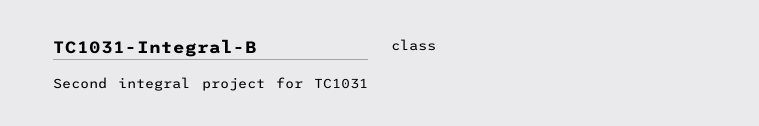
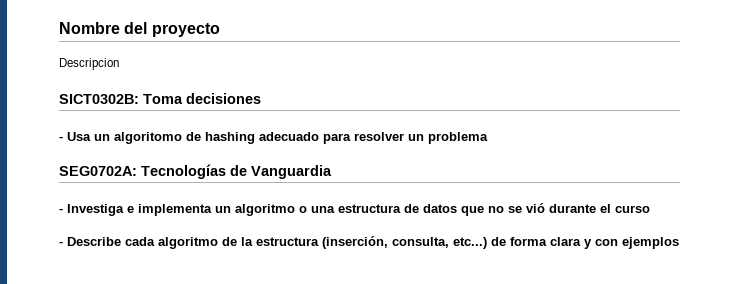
- TC1031-Integral-B
- Second integral project for TC1031 class
+ Nombre del proyecto
+ Descripcion
+ SICT0302B: Toma decisiones
+ - Usa un algoritomo de hashing adecuado para resolver un problema
+ SEG0702A: Tecnologías de Vanguardia
+ - Investiga e implementa un algoritmo o una estructura de datos que no se vió durante el curso
+ - Describe cada algoritmo de la estructura (inserción, consulta, etc...) de forma clara y con ejemplos

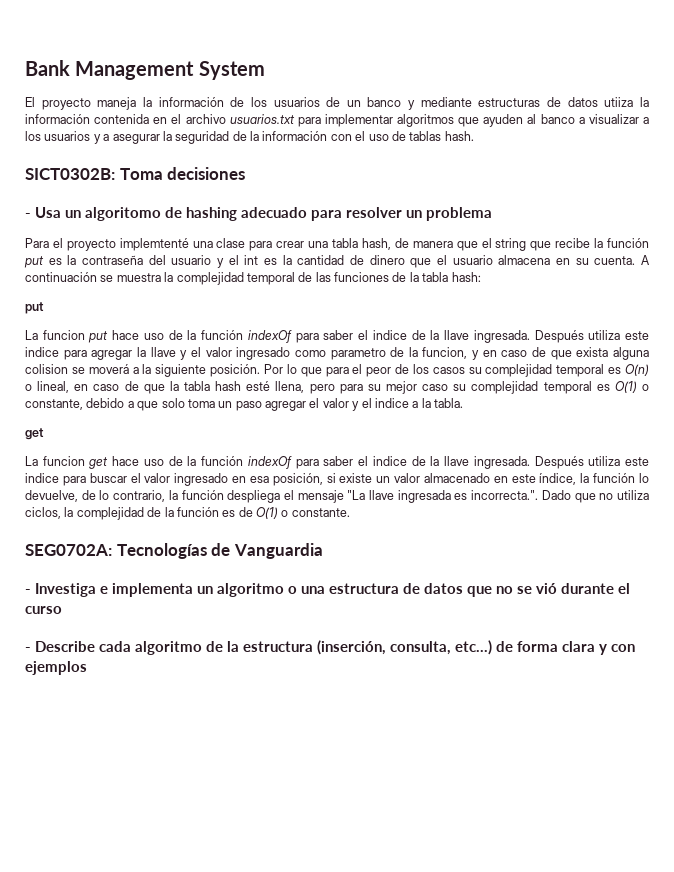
- Nombre del proyecto
- Descripcion
+ Bank Management System
+ El proyecto maneja la información de los usuarios de un banco y mediante estructuras de datos utiiza la información contenida en el archivo usuarios.txt para implementar algoritmos que ayuden al banco a visualizar a los usuarios y a asegurar la seguridad de la información con el uso de tablas hash.
+ Para el proyecto implemtenté una clase para crear una tabla hash, de manera que el string que recibe la función put es la contraseña del usuario y el int es la cantidad de dinero que el usuario almacena en su cuenta. A continuación se muestra la complejidad temporal de las funciones de la tabla hash:
+ put
+ La funcion put hace uso de la función indexOf para saber el indice de la llave ingresada. Después utiliza este indice para agregar la llave y el valor ingresado como parametro de la funcion, y en caso de que exista alguna colision se moverá a la siguiente posición. Por lo que para el peor de los casos su complejidad temporal es O(n) o lineal, en caso de que la tabla hash esté llena, pero para su mejor caso su complejidad temporal es O(1) o constante, debido a que solo toma un paso agregar el valor y el indice a la tabla.
+ get
+ La funcion get hace uso de la función indexOf para saber el indice de la llave ingresada. Después utiliza este indice para buscar el valor ingresado en esa posición, si existe un valor almacenado en este índice, la función lo devuelve, de lo contrario, la función despliega el mensaje "La llave ingresada es incorrecta.". Dado que no utiliza ciclos, la complejidad de la función es de O(1) o constante.

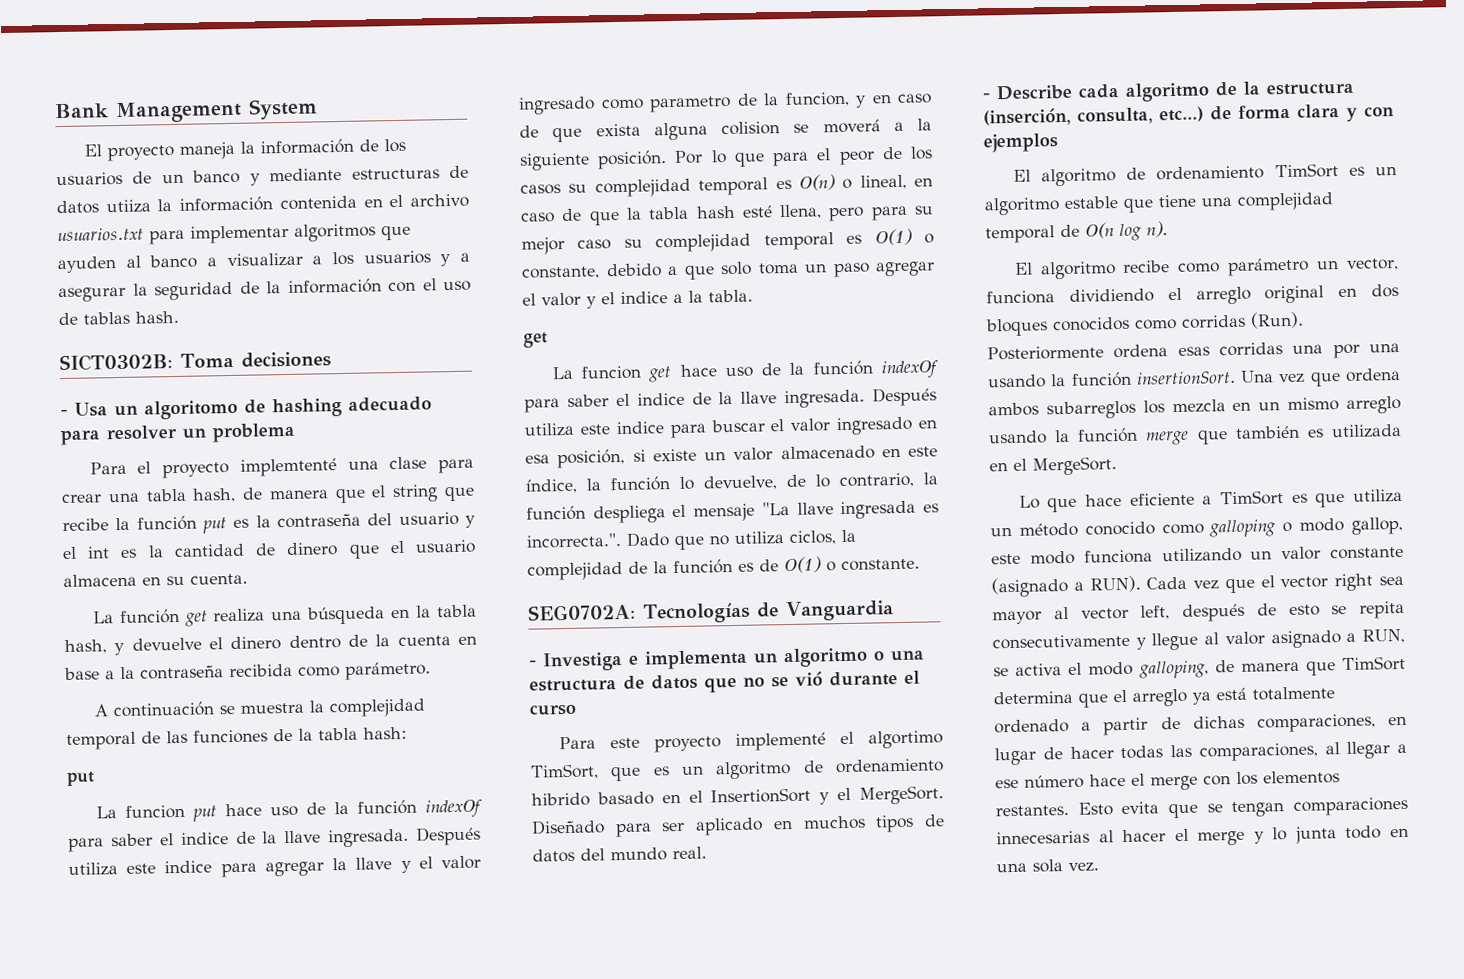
- Para el proyecto implemtenté una clase para crear una tabla hash, de manera que el string que recibe la función put es la contraseña del usuario y el int es la cantidad de dinero que el usuario almacena en su cuenta. A continuación se muestra la complejidad temporal de las funciones de la tabla hash:
+ Para el proyecto implemtenté una clase para crear una tabla hash, de manera que el string que recibe la función put es la contraseña del usuario y el int es la cantidad de dinero que el usuario almacena en su cuenta.
+ La función get realiza una búsqueda en la tabla hash, y devuelve el dinero dentro de la cuenta en base a la contraseña recibida como parámetro.
+ A continuación se muestra la complejidad temporal de las funciones de la tabla hash:
+ Para este proyecto implementé el algortimo TimSort, que es un algoritmo de ordenamiento hibrido basado en el InsertionSort y el MergeSort. Diseñado para ser aplicado en muchos tipos de datos del mundo real.
+ El algoritmo de ordenamiento TimSort es un algoritmo estable que tiene una complejidad temporal de O(n log n).
+ El algoritmo recibe como parámetro un vector, funciona dividiendo el arreglo original en dos bloques conocidos como corridas (Run). Posteriormente ordena esas corridas una por una usando la función insertionSort. Una vez que ordena ambos subarreglos los mezcla en un mismo arreglo usando la función merge que también es utilizada en el MergeSort.
+ Lo que hace eficiente a TimSort es que utiliza un método conocido como galloping o modo gallop, este modo funciona utilizando un valor constante (asignado a RUN). Cada vez que el vector right sea mayor al vector left, después de esto se repita consecutivamente y llegue al valor asignado a RUN, se activa el modo galloping, de manera que TimSort determina que el arreglo ya está totalmente ordenado a partir de dichas comparaciones, en lugar de hacer todas las comparaciones, al llegar a ese número hace el merge con los elementos restantes. Esto evita que se tengan comparaciones innecesarias al hacer el merge y lo junta todo en una sola vez.

